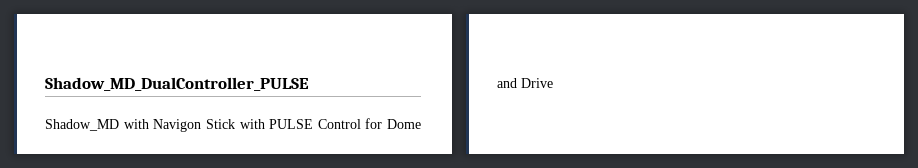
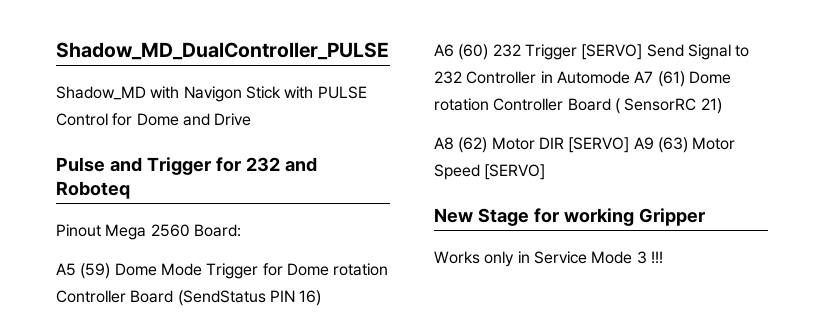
+ Pulse and Trigger for 232 and Roboteq
+ Pinout Mega 2560 Board:
+ A5 (59) Dome Mode Trigger for Dome rotation Controller Board (SendStatus PIN 16)
+ A6 (60) 232 Trigger [SERVO] Send Signal to 232 Controller in Automode A7 (61) Dome rotation Controller Board ( SensorRC 21)
+ A8 (62) Motor DIR [SERVO] A9 (63) Motor Speed [SERVO]
+ New Stage for working Gripper
+ Works only in Service Mode 3 !!!

